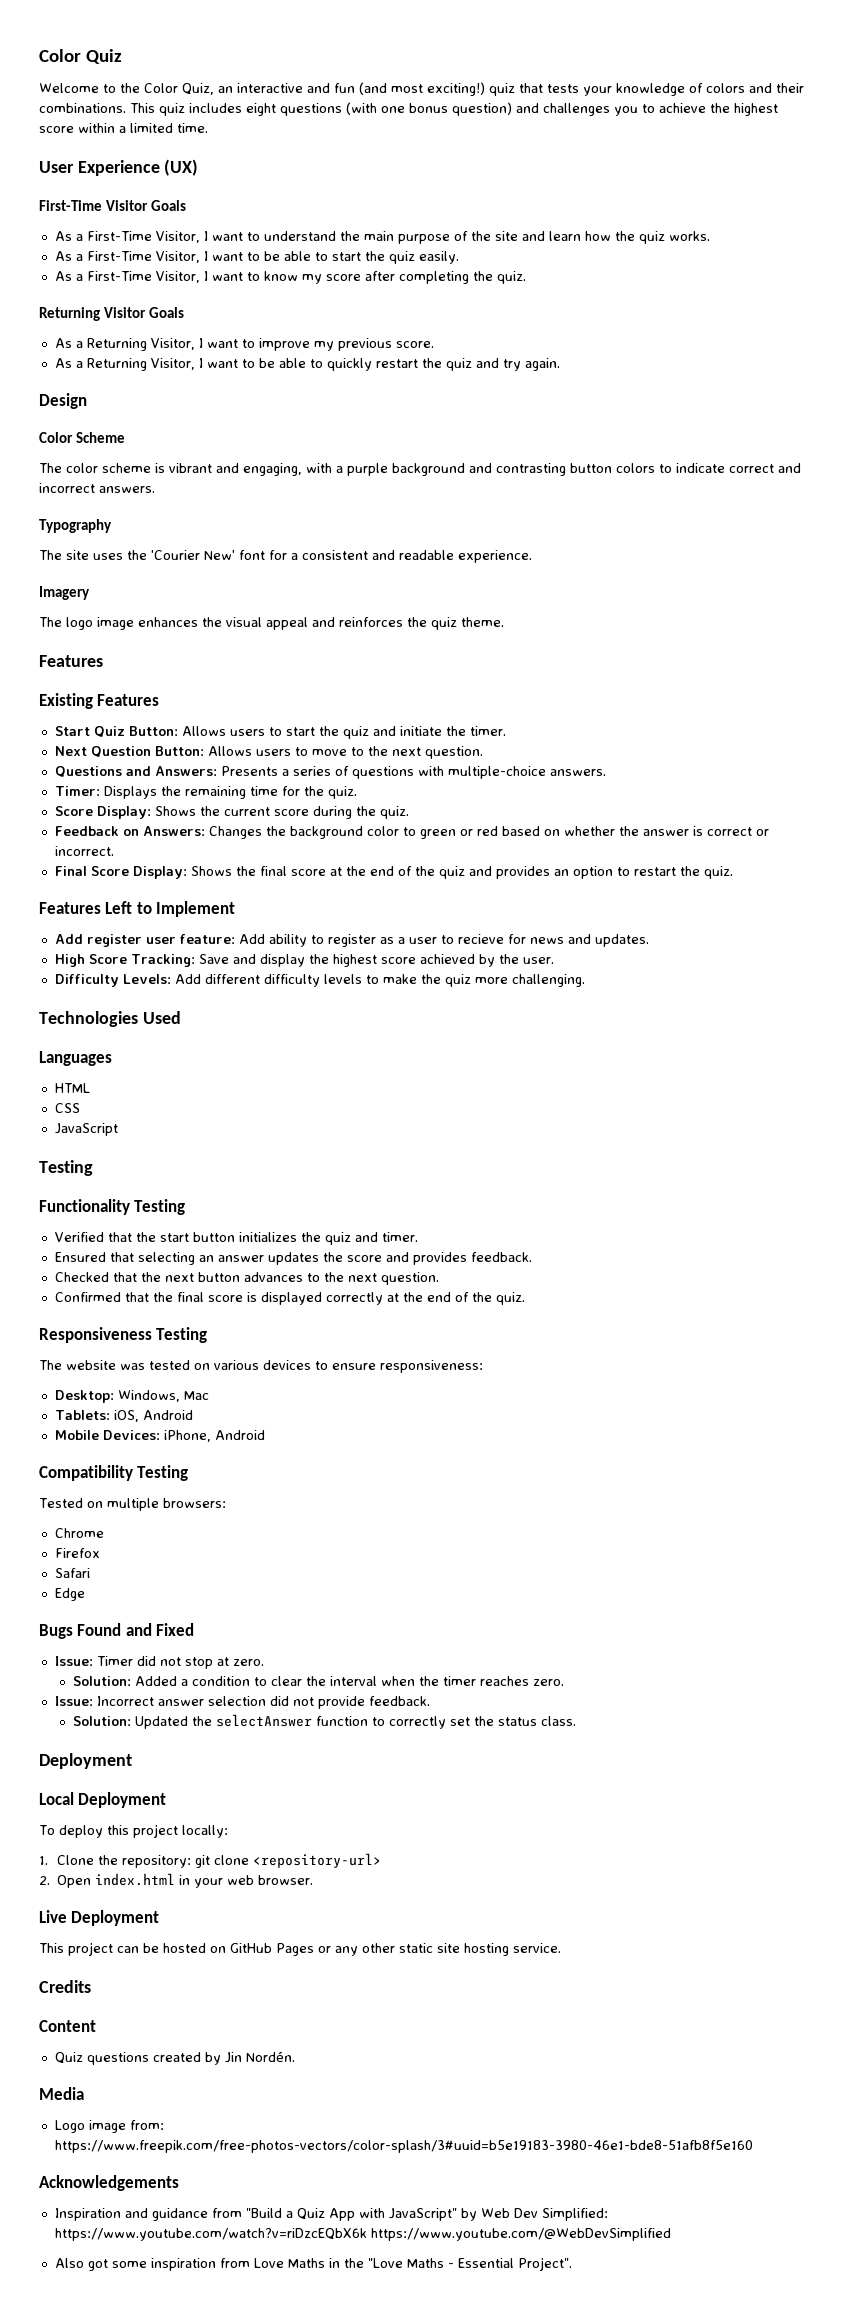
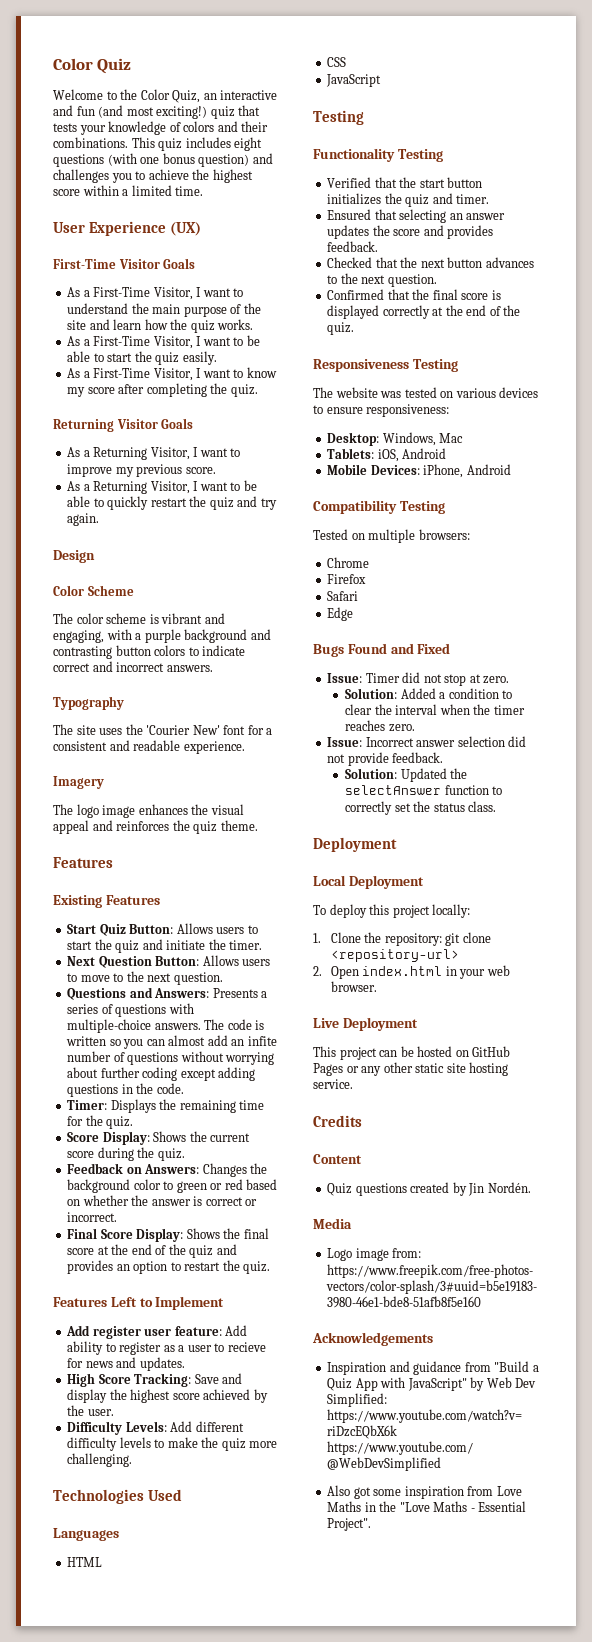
+ The code is written so you can almost add an infite number of questions without worrying about further coding except adding questions in the code.

